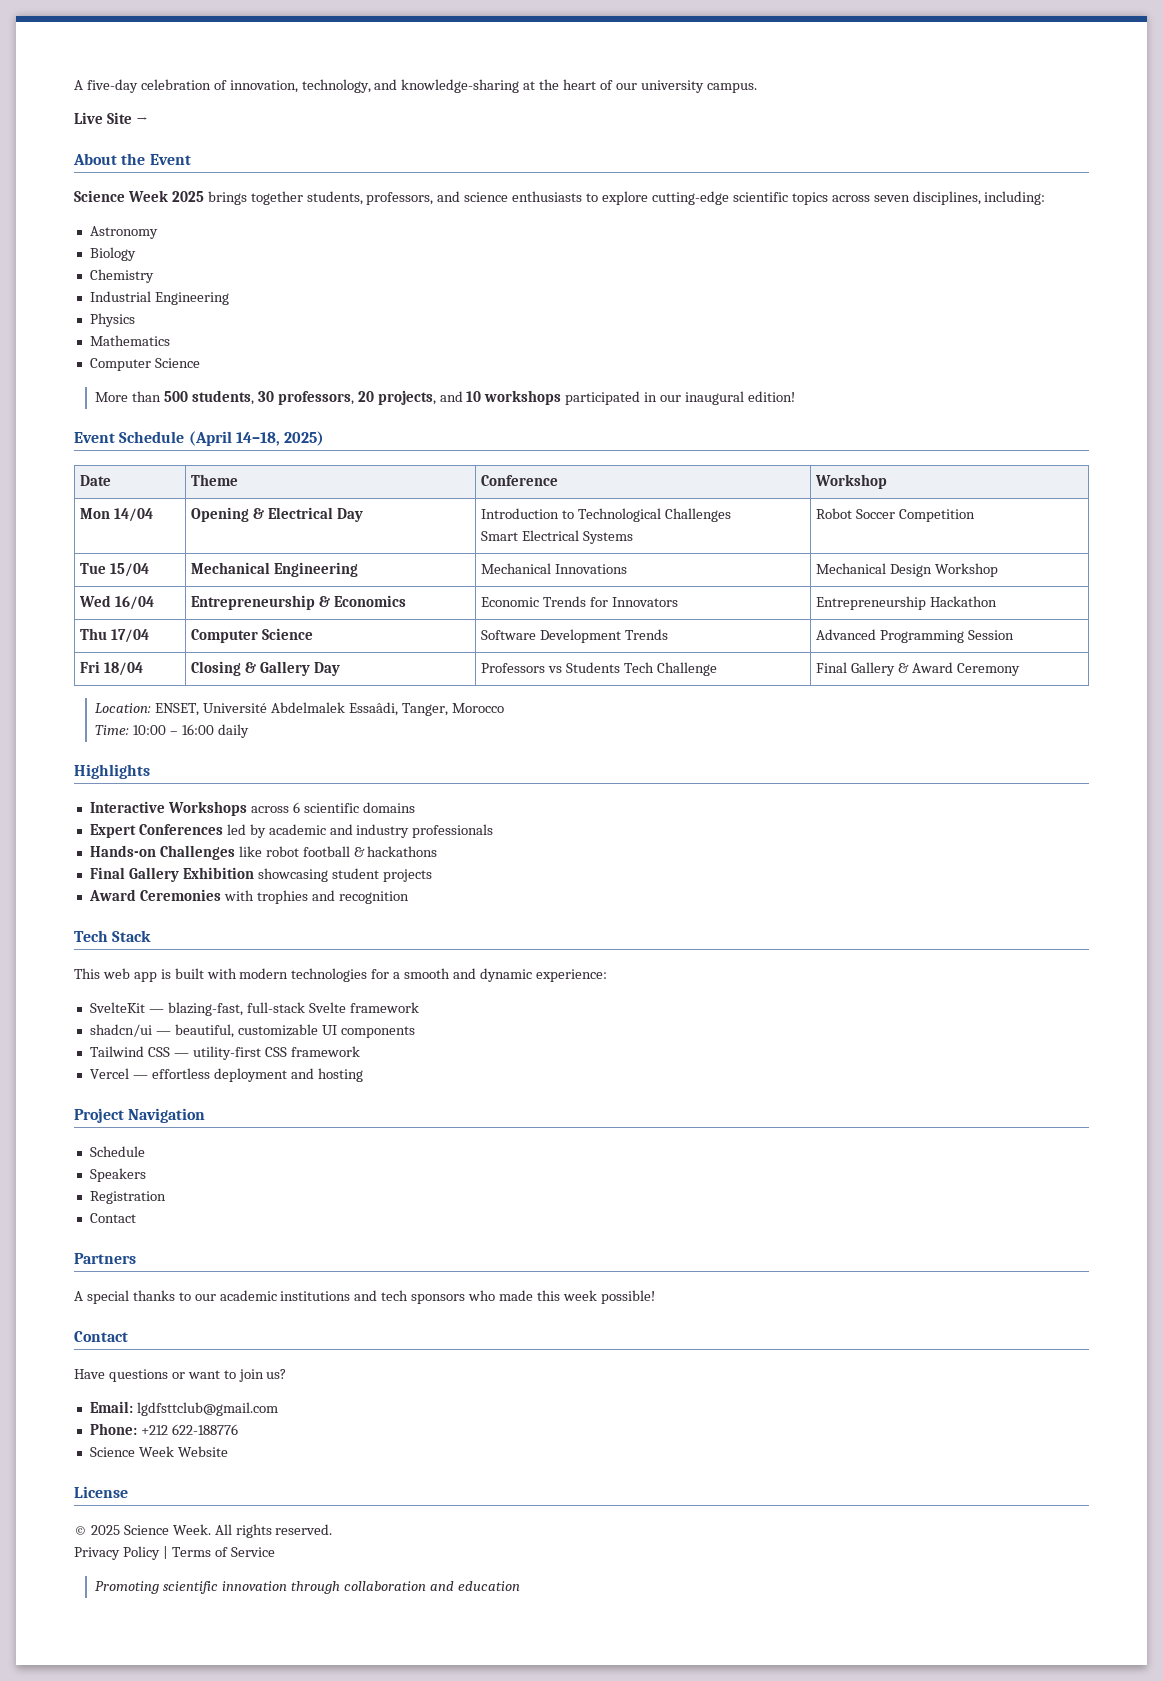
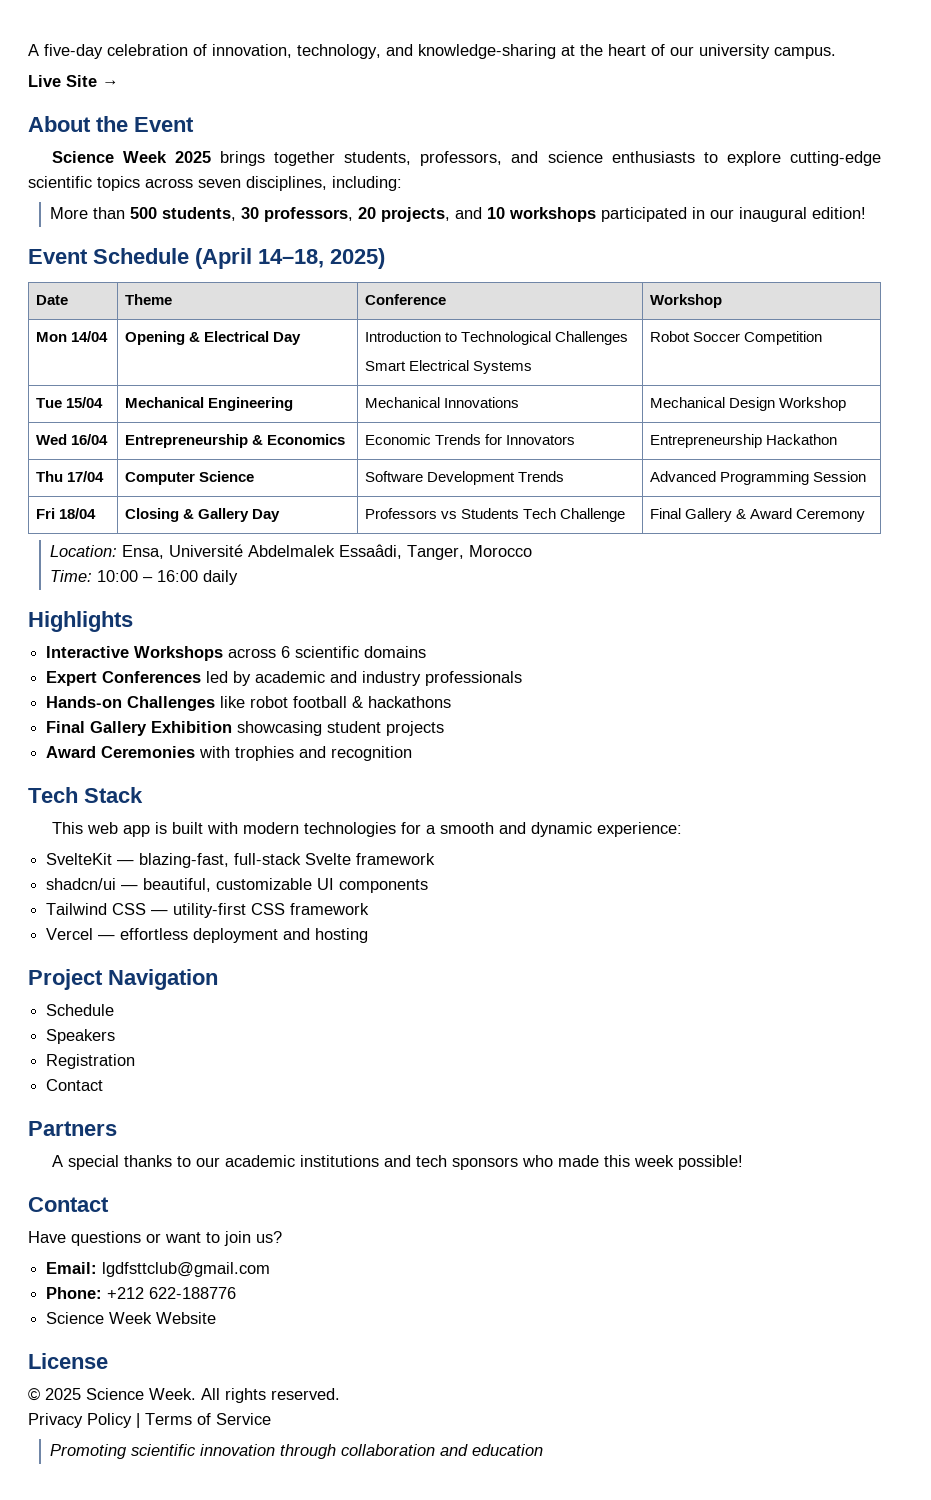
- Astronomy
- Biology
- Chemistry
- Industrial Engineering
- Physics
- Mathematics
- Computer Science
- Location: ENSET, Université Abdelmalek Essaâdi, Tanger, Morocco
+ Location: Ensa, Université Abdelmalek Essaâdi, Tanger, Morocco

